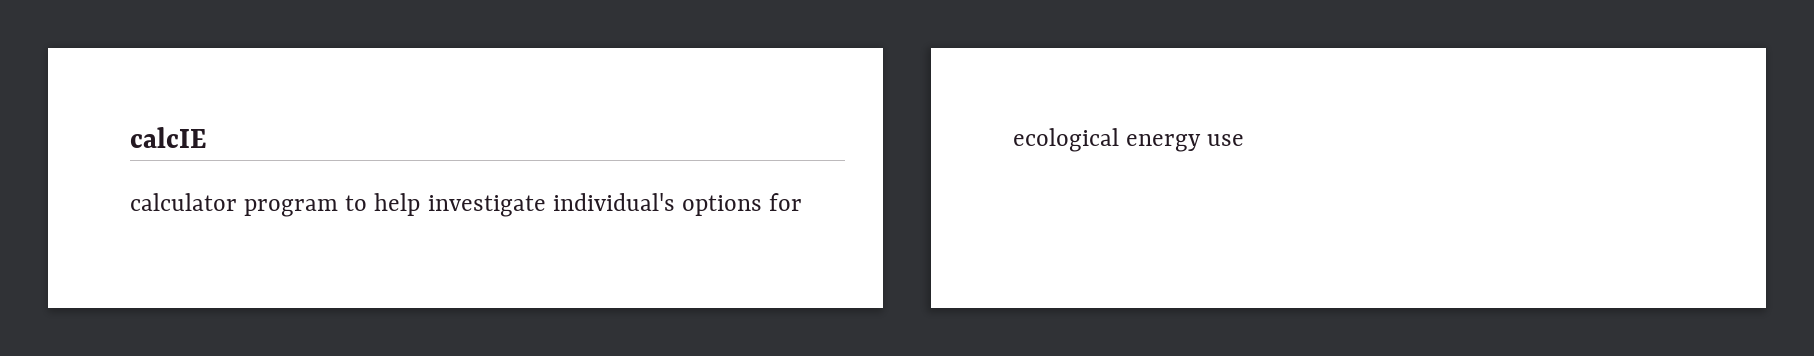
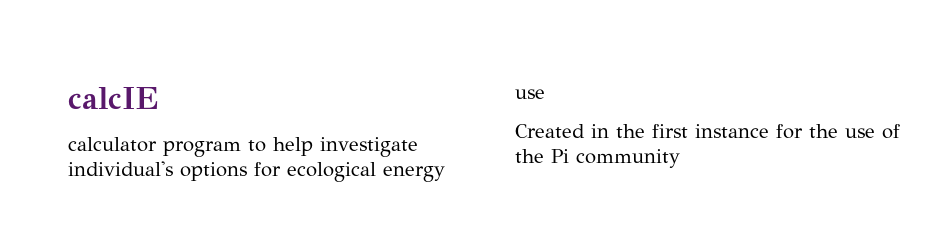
+ Created in the first instance for the use of the Pi community

